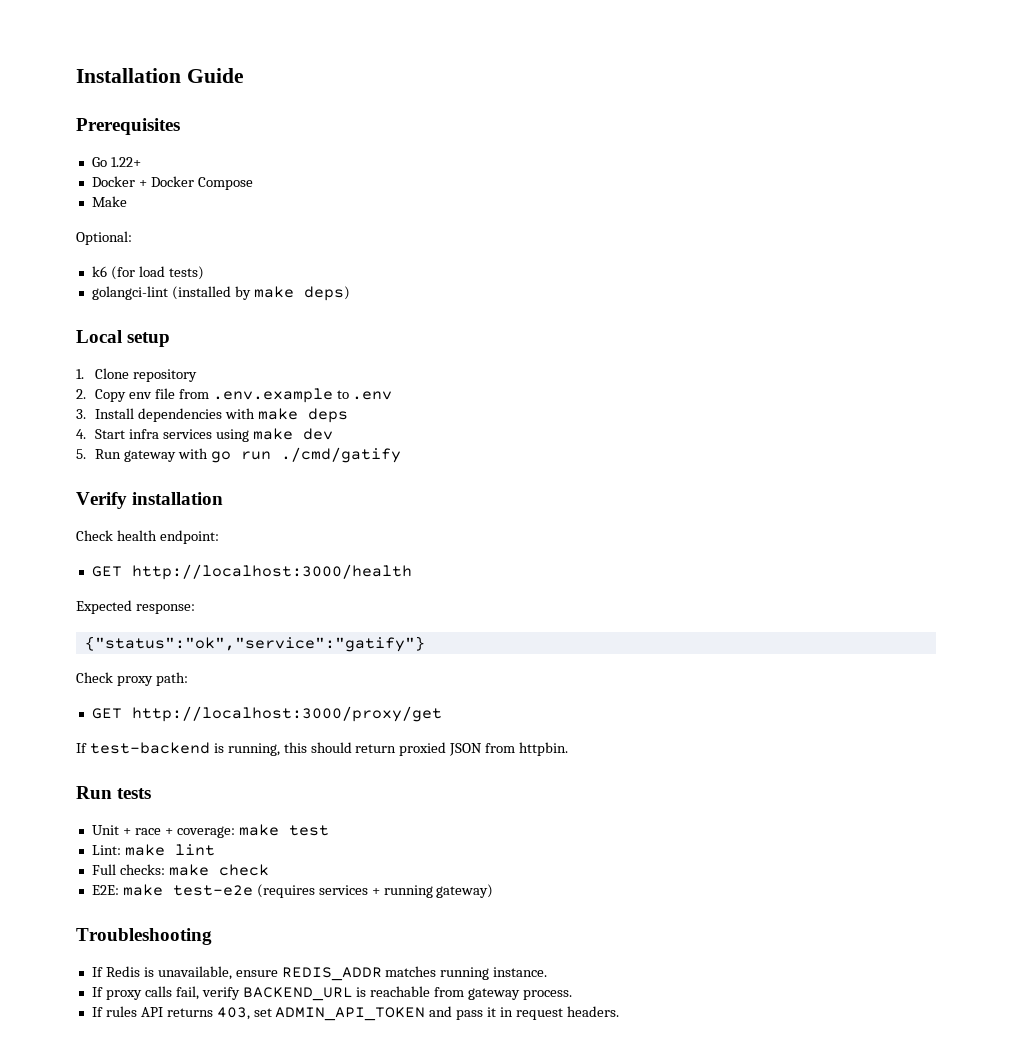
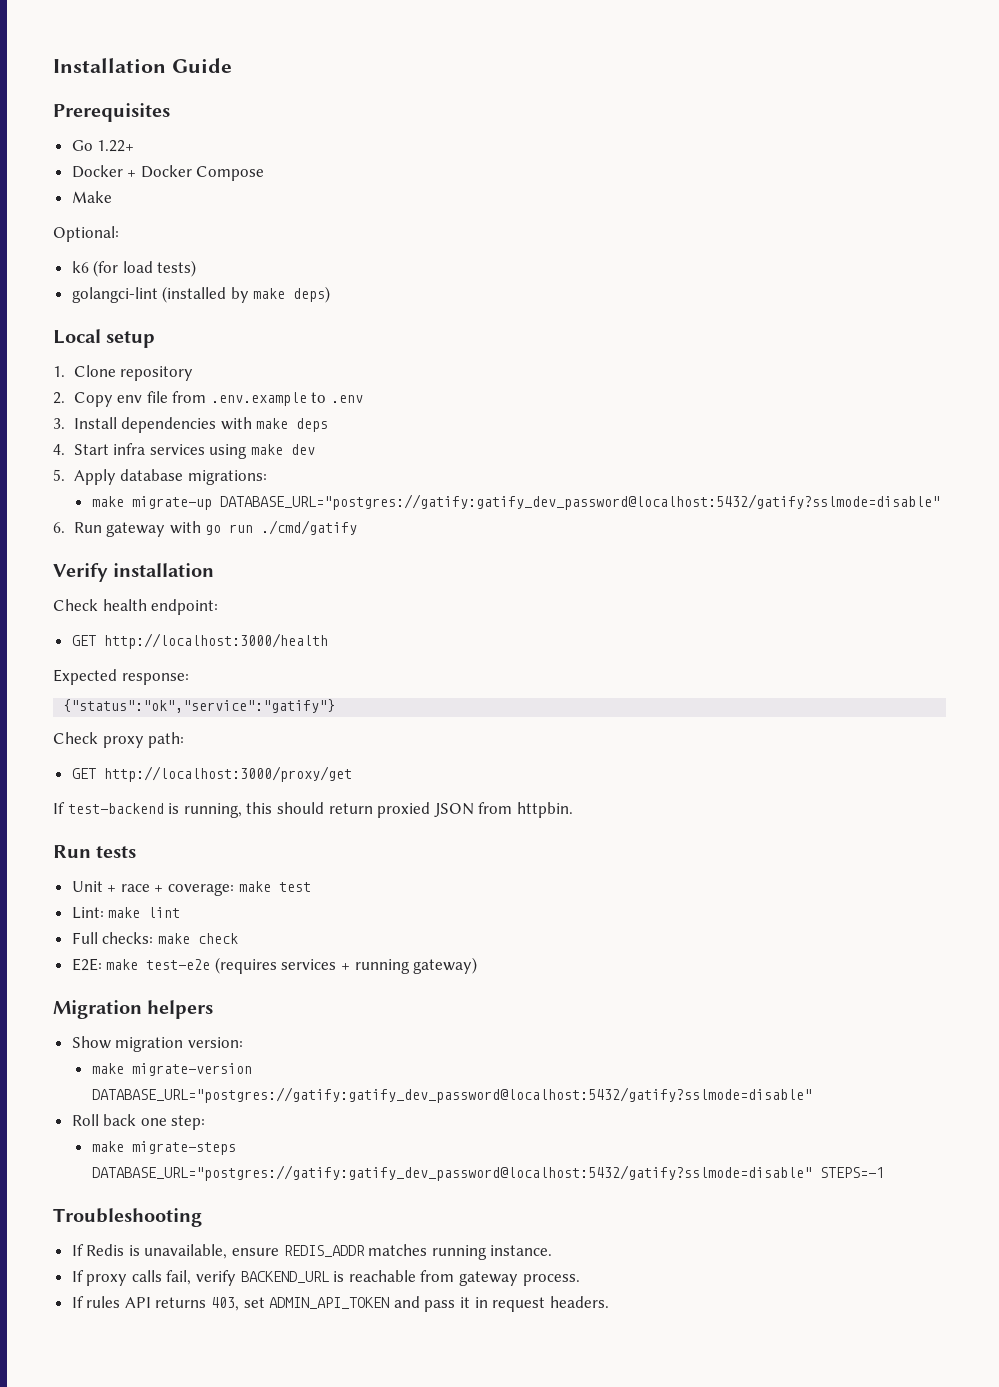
- 5. Run gateway with go run ./cmd/gatify
+ 5. Apply database migrations:
+ make migrate-up DATABASE_URL="postgres://gatify:gatify_dev_password@localhost:5432/gatify?sslmode=disable"
+ 6. Run gateway with go run ./cmd/gatify
+ Migration helpers
+ Show migration version:
+ make migrate-version DATABASE_URL="postgres://gatify:gatify_dev_password@localhost:5432/gatify?sslmode=disable"
+ Roll back one step:
+ make migrate-steps DATABASE_URL="postgres://gatify:gatify_dev_password@localhost:5432/gatify?sslmode=disable" STEPS=-1

